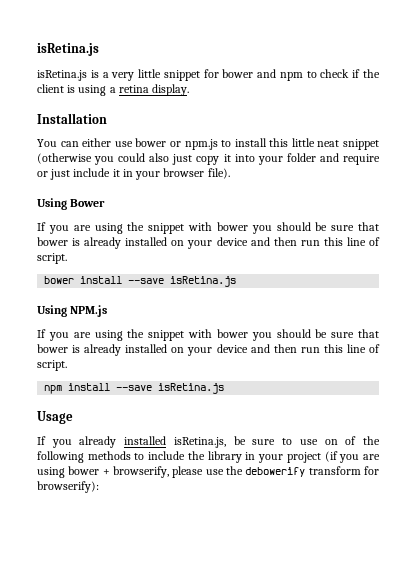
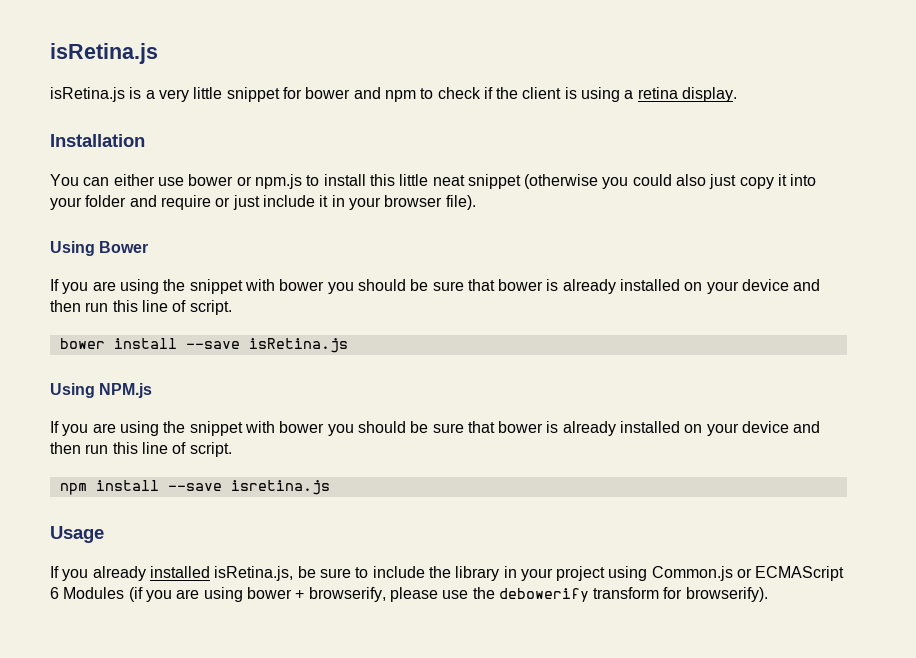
- npm install --save isRetina.js
+ npm install --save isretina.js
- If you already installed isRetina.js, be sure to use on of the following methods to include the library in your project (if you are using bower + browserify, please use the debowerify transform for browserify):
+ If you already installed isRetina.js, be sure to include the library in your project using Common.js or ECMAScript 6 Modules (if you are using bower + browserify, please use the debowerify transform for browserify).

